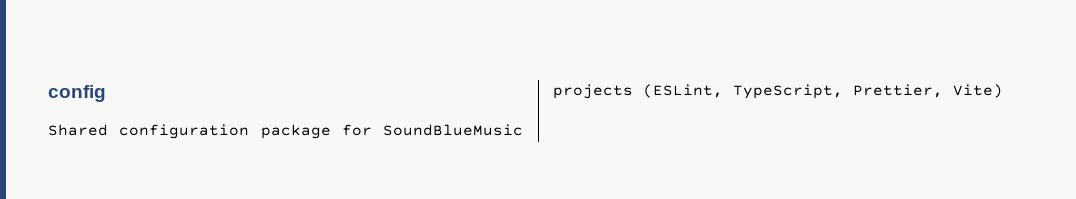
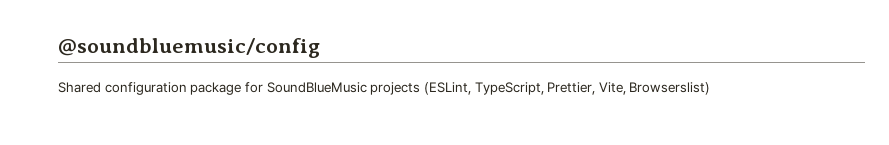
- config
+ @soundbluemusic/config
- Shared configuration package for SoundBlueMusic projects (ESLint, TypeScript, Prettier, Vite)
+ Shared configuration package for SoundBlueMusic projects (ESLint, TypeScript, Prettier, Vite, Browserslist)

